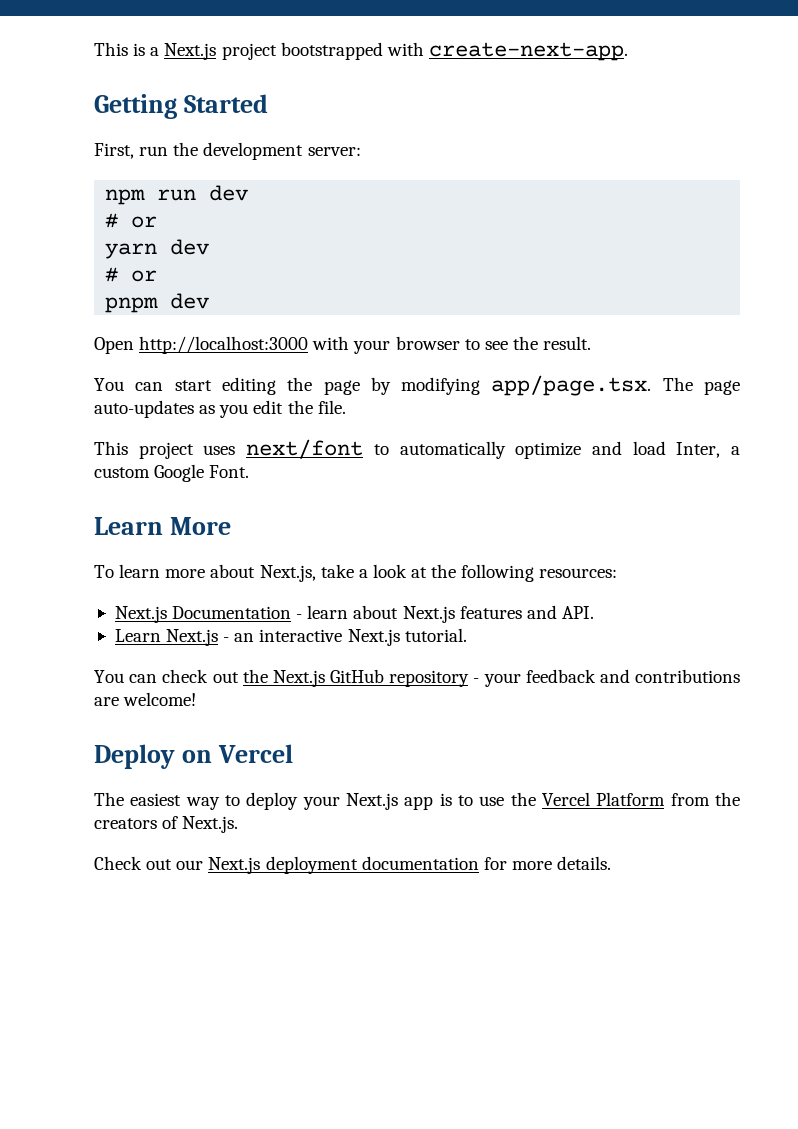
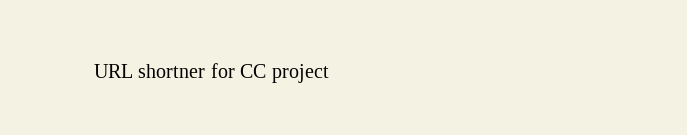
- This is a Next.js project bootstrapped with create-next-app.
- Getting Started
- First, run the development server:
- npm run dev
- # or
- yarn dev
- # or
- pnpm dev
- Open http://localhost:3000 with your browser to see the result.
- You can start editing the page by modifying app/page.tsx. The page auto-updates as you edit the file.
- This project uses next/font to automatically optimize and load Inter, a custom Google Font.
- Learn More
- To learn more about Next.js, take a look at the following resources:
- Next.js Documentation - learn about Next.js features and API.
- Learn Next.js - an interactive Next.js tutorial.
- You can check out the Next.js GitHub repository - your feedback and contributions are welcome!
- Deploy on Vercel
- The easiest way to deploy your Next.js app is to use the Vercel Platform from the creators of Next.js.
- Check out our Next.js deployment documentation for more details.
+ URL shortner for CC project

